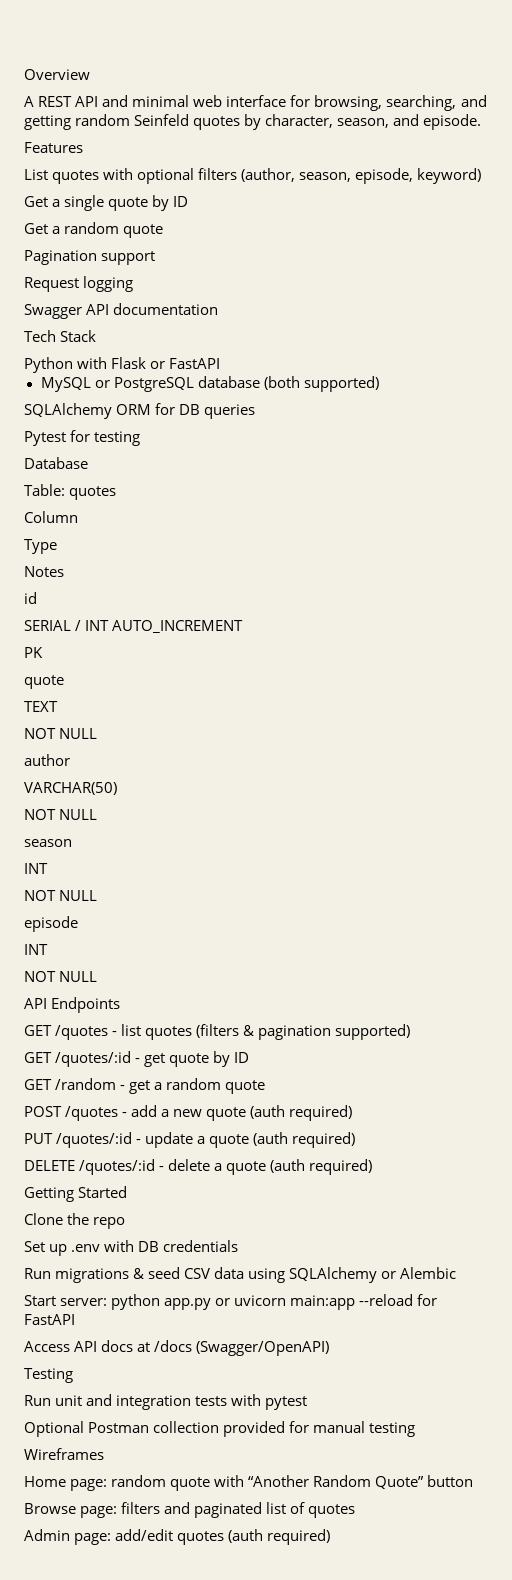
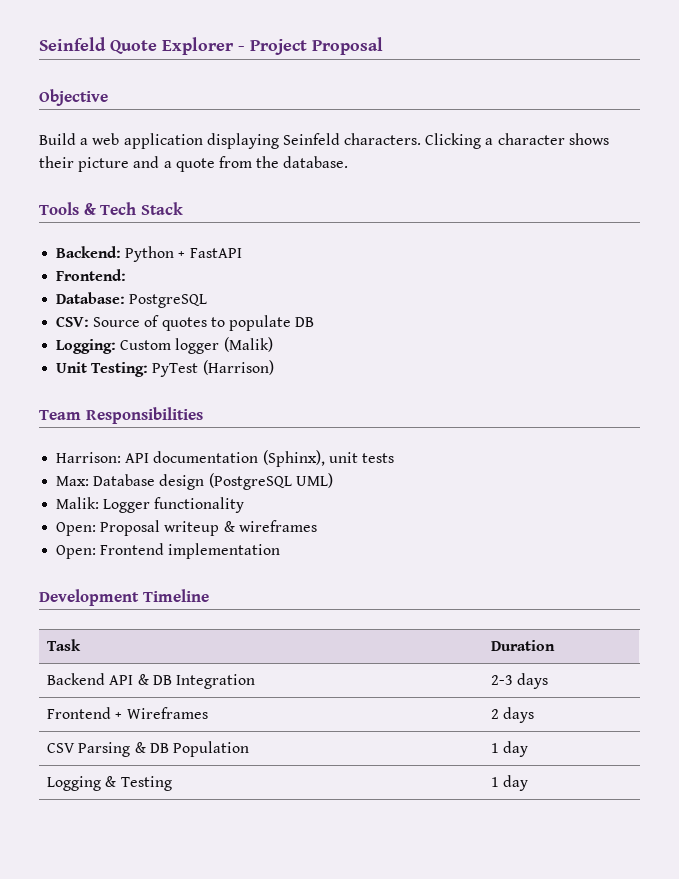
- Overview
- A REST API and minimal web interface for browsing, searching, and getting random Seinfeld quotes by character, season, and episode.
- Features
- List quotes with optional filters (author, season, episode, keyword)
- Get a single quote by ID
- Get a random quote
- Pagination support
- Request logging
- Swagger API documentation
- Tech Stack
- Python with Flask or FastAPI
- MySQL or PostgreSQL database (both supported)
- SQLAlchemy ORM for DB queries
- Pytest for testing
- Database
- Table: quotes
- Column
- Type
- Notes
- id
- SERIAL / INT AUTO_INCREMENT
- PK
- quote
- TEXT
- NOT NULL
- author
- VARCHAR(50)
- NOT NULL
- season
- INT
- NOT NULL
- episode
- INT
- NOT NULL
- API Endpoints
- GET /quotes - list quotes (filters & pagination supported)
- GET /quotes/:id - get quote by ID
- GET /random - get a random quote
- POST /quotes - add a new quote (auth required)
- PUT /quotes/:id - update a quote (auth required)
- DELETE /quotes/:id - delete a quote (auth required)
- Getting Started
- Clone the repo
- Set up .env with DB credentials
- Run migrations & seed CSV data using SQLAlchemy or Alembic
- Start server: python app.py or uvicorn main:app --reload for FastAPI
- Access API docs at /docs (Swagger/OpenAPI)
- Testing
- Run unit and integration tests with pytest
- Optional Postman collection provided for manual testing
- Wireframes
- Home page: random quote with “Another Random Quote” button
- Browse page: filters and paginated list of quotes
- Admin page: add/edit quotes (auth required)
+ Seinfeld Quote Explorer - Project Proposal
+ Objective
+ Build a web application displaying Seinfeld characters. Clicking a character shows their picture and a quote from the database.
+ Tools & Tech Stack
+ Backend: Python + FastAPI
+ Frontend:
+ Database: PostgreSQL
+ CSV: Source of quotes to populate DB
+ Logging: Custom logger (Malik)
+ Unit Testing: PyTest (Harrison)
+ Team Responsibilities
+ Harrison: API documentation (Sphinx), unit tests
+ Max: Database design (PostgreSQL UML)
+ Malik: Logger functionality
+ Open: Proposal writeup & wireframes
+ Open: Frontend implementation
+ Development Timeline
+ Task | Duration
+ Backend API & DB Integration | 2-3 days
+ Frontend + Wireframes | 2 days
+ CSV Parsing & DB Population | 1 day
+ Logging & Testing | 1 day

